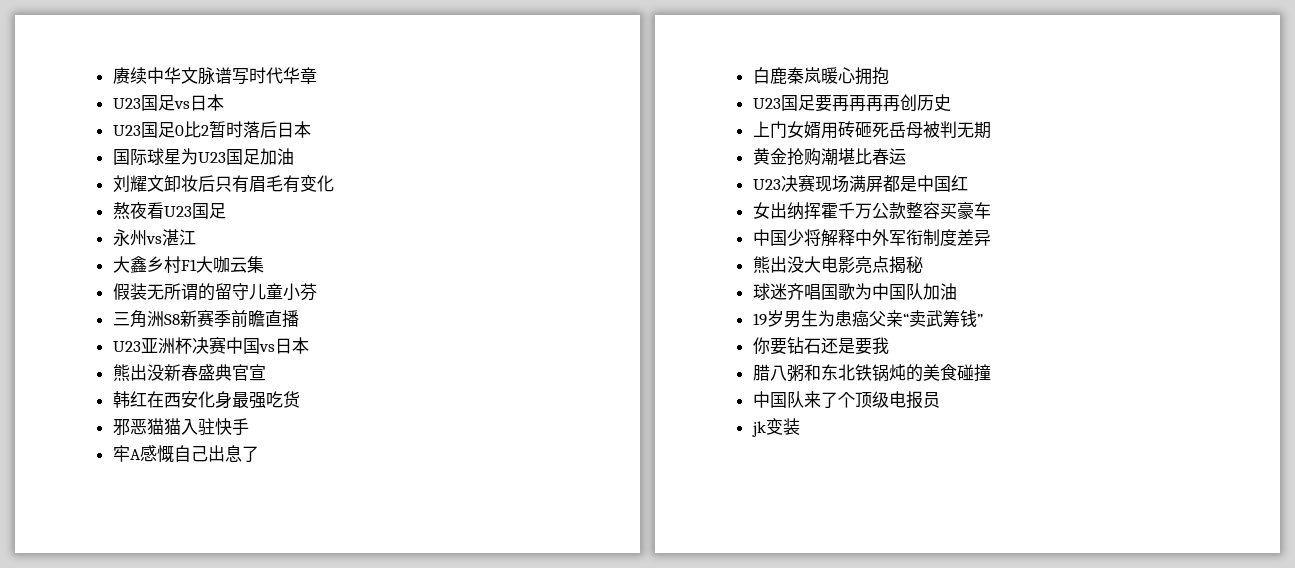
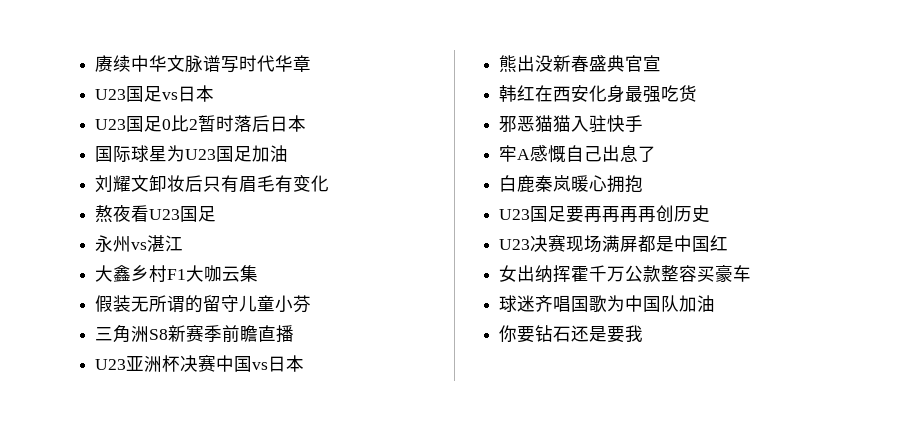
- 上门女婿用砖砸死岳母被判无期
- 黄金抢购潮堪比春运
- 中国少将解释中外军衔制度差异
- 熊出没大电影亮点揭秘
- 19岁男生为患癌父亲“卖武筹钱”
  你要钻石还是要我
- 腊八粥和东北铁锅炖的美食碰撞
- 中国队来了个顶级电报员
- jk变装

